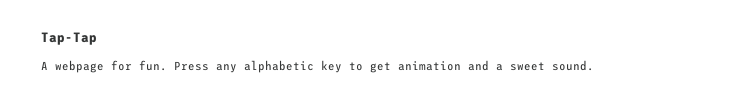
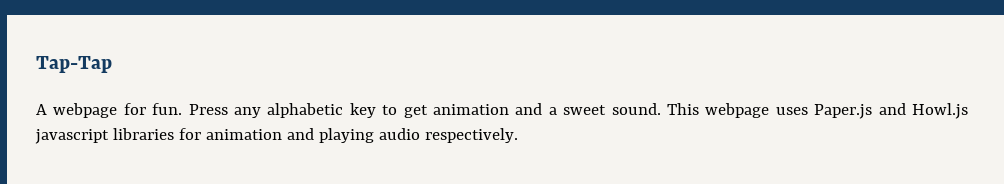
+ This webpage uses Paper.js and Howl.js javascript libraries for animation and playing audio respectively.

